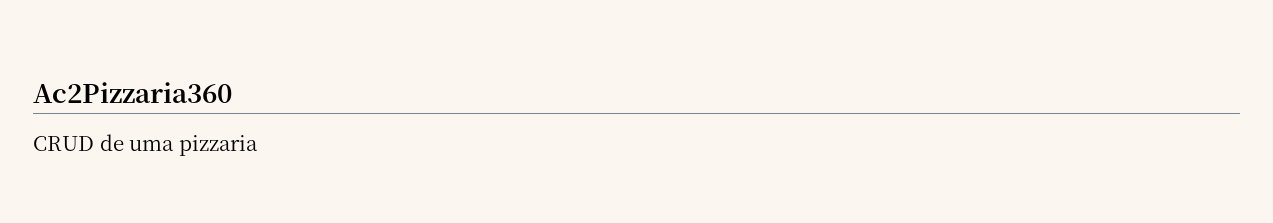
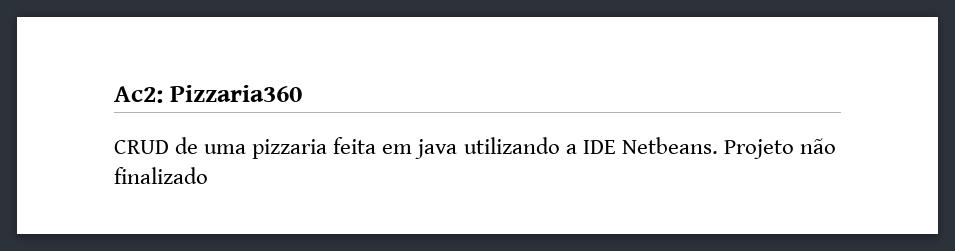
- Ac2Pizzaria360
+ Ac2: Pizzaria360
- CRUD de uma pizzaria
+ CRUD de uma pizzaria feita em java utilizando a IDE Netbeans. Projeto não finalizado

